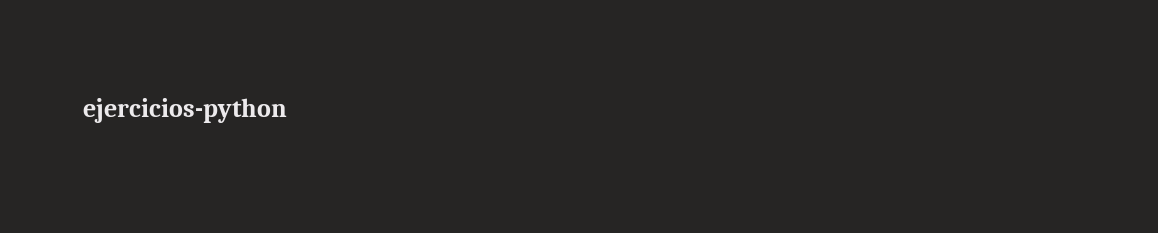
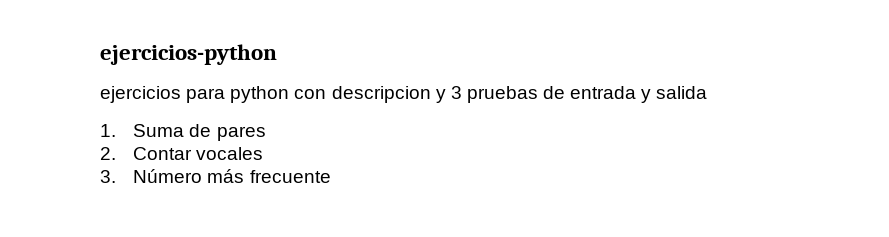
+ ejercicios para python con descripcion y 3 pruebas de entrada y salida
+ 1. Suma de pares
+ 2. Contar vocales
+ 3. Número más frecuente

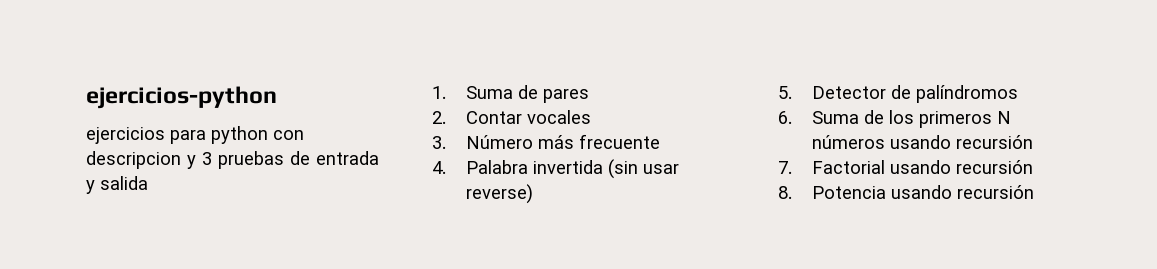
+ 4. Palabra invertida (sin usar reverse)
+ 5. Detector de palíndromos
+ 6. Suma de los primeros N números usando recursión
+ 7. Factorial usando recursión
+ 8. Potencia usando recursión

